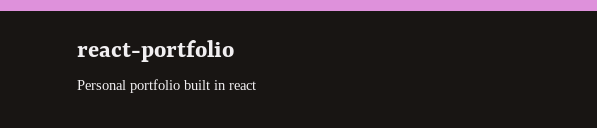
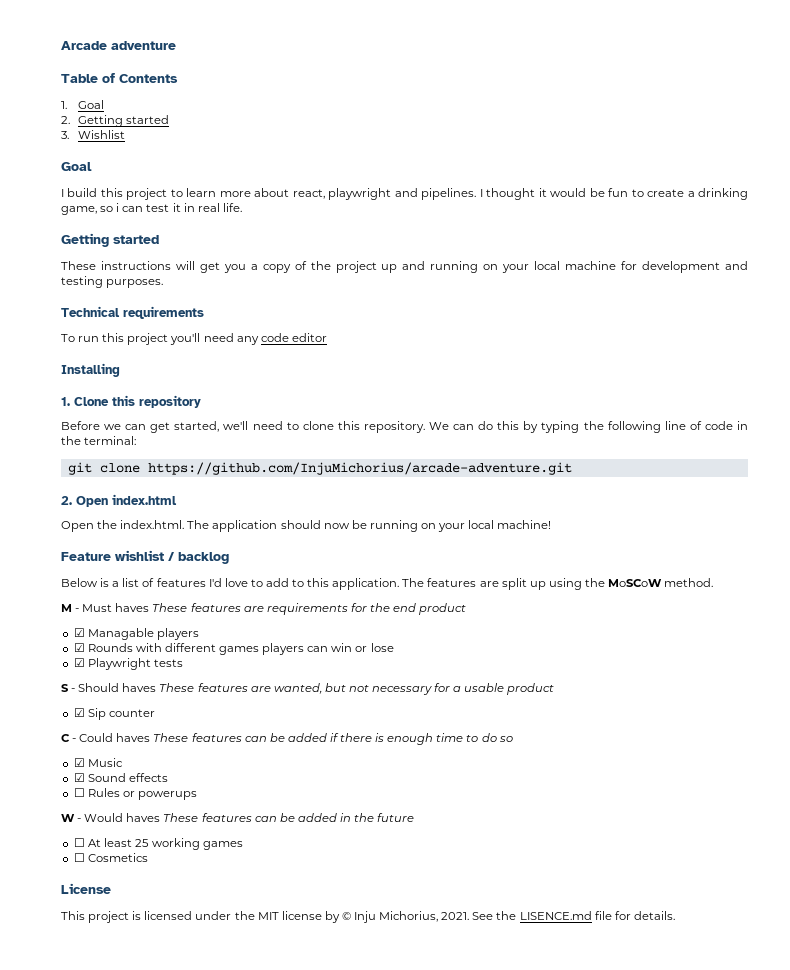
- react-portfolio
- Personal portfolio built in react
+ Arcade adventure
+ Table of Contents
+ 1. Goal
+ 2. Getting started
+ 3. Wishlist
+ Goal
+ I build this project to learn more about react, playwright and pipelines. I thought it would be fun to create a drinking game, so i can test it in real life.
+ Getting started
+ These instructions will get you a copy of the project up and running on your local machine for development and testing purposes.
+ Technical requirements
+ To run this project you'll need any code editor
+ Installing
+ 1. Clone this repository
+ Before we can get started, we'll need to clone this repository. We can do this by typing the following line of code in the terminal:
+ git clone https://github.com/InjuMichorius/arcade-adventure.git
+ 2. Open index.html
+ Open the index.html. The application should now be running on your local machine!
+ Feature wishlist / backlog
+ Below is a list of features I'd love to add to this application. The features are split up using the MoSCoW method.
+ M - Must haves These features are requirements for the end product
+ ☑ Managable players
+ ☑ Rounds with different games players can win or lose
+ ☑ Playwright tests
+ S - Should haves These features are wanted, but not necessary for a usable product
+ ☑ Sip counter
+ C - Could haves These features can be added if there is enough time to do so
+ ☑ Music
+ ☑ Sound effects
+ ☐ Rules or powerups
+ W - Would haves These features can be added in the future
+ ☐ At least 25 working games
+ ☐ Cosmetics
+ License
+ This project is licensed under the MIT license by © Inju Michorius, 2021. See the LISENCE.md file for details.

